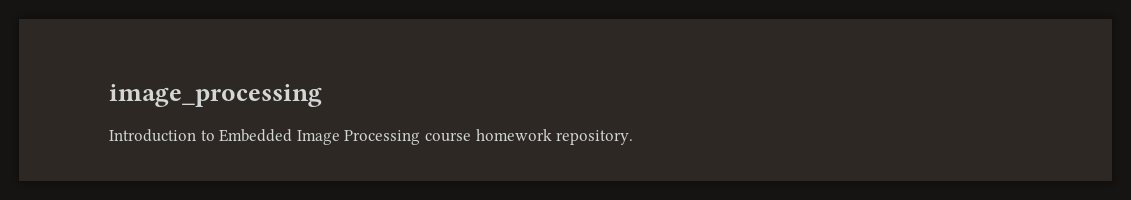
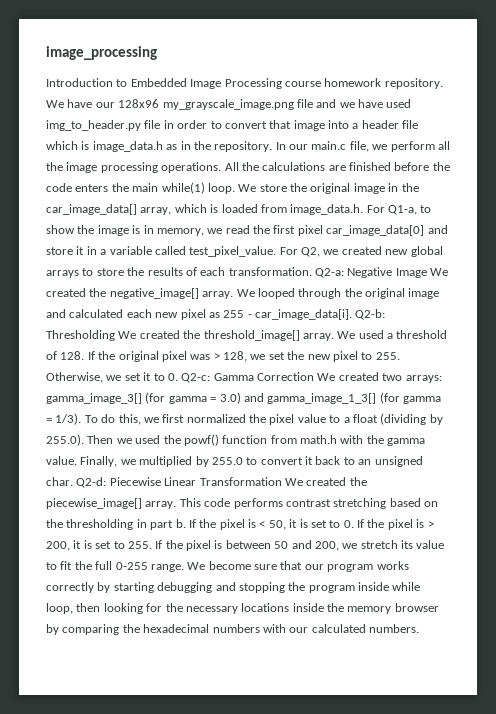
+ We have our 128x96 my_grayscale_image.png file and we have used img_to_header.py file in order to convert that image into a header file which is image_data.h as in the repository. In our main.c file, we perform all the image processing operations. All the calculations are finished before the code enters the main while(1) loop. We store the original image in the car_image_data[] array, which is loaded from image_data.h. For Q1-a, to show the image is in memory, we read the first pixel car_image_data[0] and store it in a variable called test_pixel_value. For Q2, we created new global arrays to store the results of each transformation. Q2-a: Negative Image We created the negative_image[] array. We looped through the original image and calculated each new pixel as 255 - car_image_data[i]. Q2-b: Thresholding We created the threshold_image[] array. We used a threshold of 128. If the original pixel was > 128, we set the new pixel to 255. Otherwise, we set it to 0. Q2-c: Gamma Correction We created two arrays: gamma_image_3[] (for gamma = 3.0) and gamma_image_1_3[] (for gamma = 1/3). To do this, we first normalized the pixel value to a float (dividing by 255.0). Then we used the powf() function from math.h with the gamma value. Finally, we multiplied by 255.0 to convert it back to an unsigned char. Q2-d: Piecewise Linear Transformation We created the piecewise_image[] array. This code performs contrast stretching based on the thresholding in part b. If the pixel is < 50, it is set to 0. If the pixel is > 200, it is set to 255. If the pixel is between 50 and 200, we stretch its value to fit the full 0-255 range. We become sure that our program works correctly by starting debugging and stopping the program inside while loop, then looking for the necessary locations inside the memory browser by comparing the hexadecimal numbers with our calculated numbers.

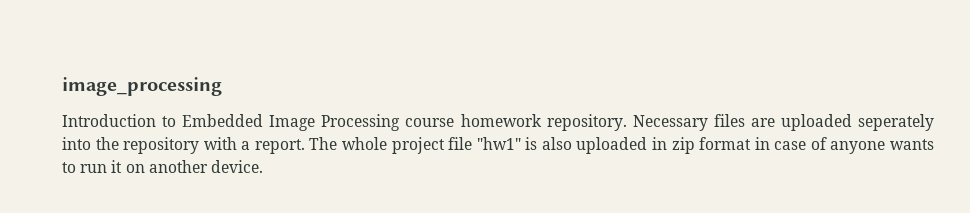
- We have our 128x96 my_grayscale_image.png file and we have used img_to_header.py file in order to convert that image into a header file which is image_data.h as in the repository. In our main.c file, we perform all the image processing operations. All the calculations are finished before the code enters the main while(1) loop. We store the original image in the car_image_data[] array, which is loaded from image_data.h. For Q1-a, to show the image is in memory, we read the first pixel car_image_data[0] and store it in a variable called test_pixel_value. For Q2, we created new global arrays to store the results of each transformation. Q2-a: Negative Image We created the negative_image[] array. We looped through the original image and calculated each new pixel as 255 - car_image_data[i]. Q2-b: Thresholding We created the threshold_image[] array. We used a threshold of 128. If the original pixel was > 128, we set the new pixel to 255. Otherwise, we set it to 0. Q2-c: Gamma Correction We created two arrays: gamma_image_3[] (for gamma = 3.0) and gamma_image_1_3[] (for gamma = 1/3). To do this, we first normalized the pixel value to a float (dividing by 255.0). Then we used the powf() function from math.h with the gamma value. Finally, we multiplied by 255.0 to convert it back to an unsigned char. Q2-d: Piecewise Linear Transformation We created the piecewise_image[] array. This code performs contrast stretching based on the thresholding in part b. If the pixel is < 50, it is set to 0. If the pixel is > 200, it is set to 255. If the pixel is between 50 and 200, we stretch its value to fit the full 0-255 range. We become sure that our program works correctly by starting debugging and stopping the program inside while loop, then looking for the necessary locations inside the memory browser by comparing the hexadecimal numbers with our calculated numbers.
+ Necessary files are uploaded seperately into the repository with a report. The whole project file "hw1" is also uploaded in zip format in case of anyone wants to run it on another device.

